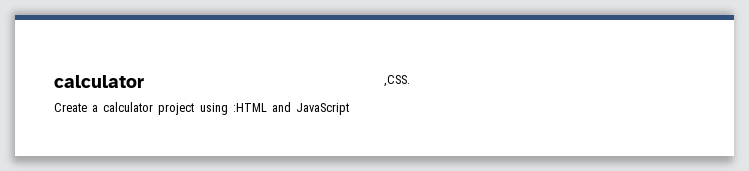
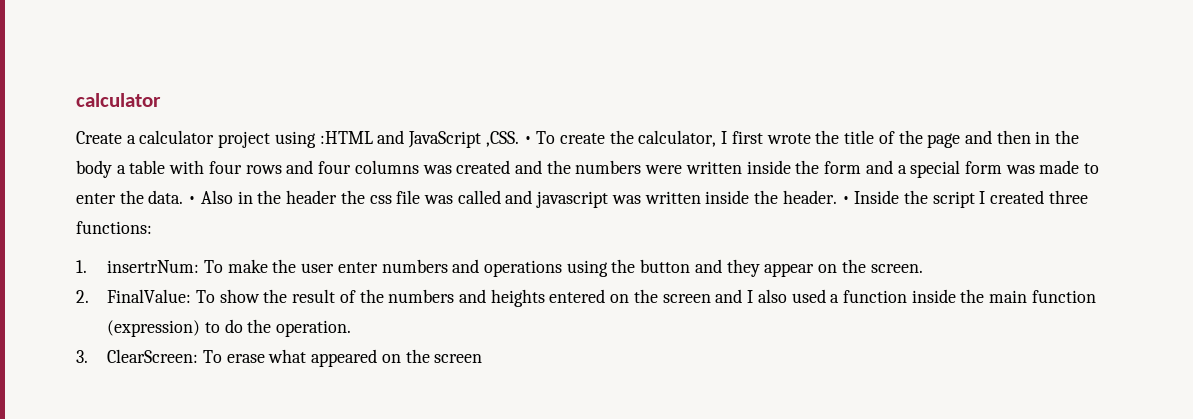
+ • To create the calculator, I first wrote the title of the page and then in the body a table with four rows and four columns was created and the numbers were written inside the form and a special form was made to enter the data. • Also in the header the css file was called and javascript was written inside the header. • Inside the script I created three functions:
+ 1. insertrNum: To make the user enter numbers and operations using the button and they appear on the screen.
+ 2. FinalValue: To show the result of the numbers and heights entered on the screen and I also used a function inside the main function (expression) to do the operation.
+ 3. ClearScreen: To erase what appeared on the screen

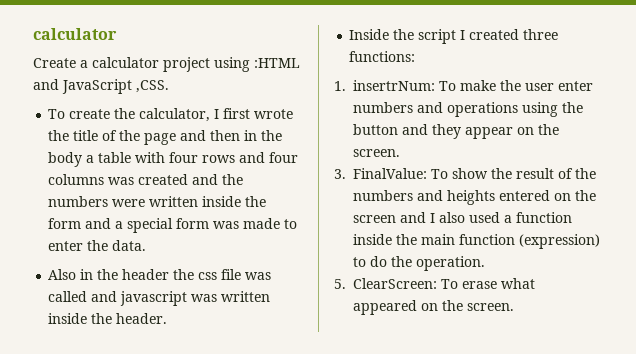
- Create a calculator project using :HTML and JavaScript ,CSS. • To create the calculator, I first wrote the title of the page and then in the body a table with four rows and four columns was created and the numbers were written inside the form and a special form was made to enter the data. • Also in the header the css file was called and javascript was written inside the header. • Inside the script I created three functions:
+ Create a calculator project using :HTML and JavaScript ,CSS.
+ To create the calculator, I first wrote the title of the page and then in the body a table with four rows and four columns was created and the numbers were written inside the form and a special form was made to enter the data.
+ Also in the header the css file was called and javascript was written inside the header.
+ Inside the script I created three functions:
- 2. FinalValue: To show the result of the numbers and heights entered on the screen and I also used a function inside the main function (expression) to do the operation.
+ 3. FinalValue: To show the result of the numbers and heights entered on the screen and I also used a function inside the main function (expression) to do the operation.
- 3. ClearScreen: To erase what appeared on the screen
+ 5. ClearScreen: To erase what appeared on the screen.

